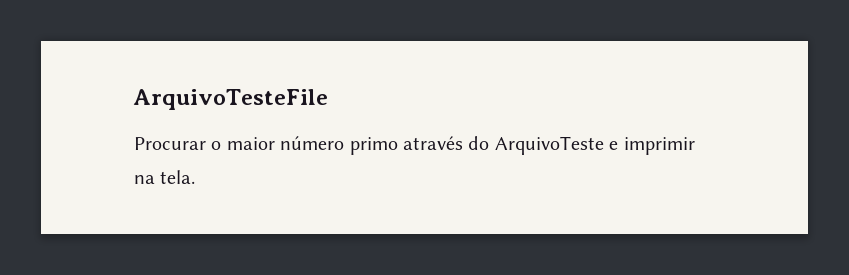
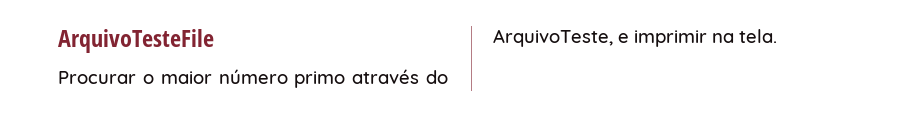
- Procurar o maior número primo através do ArquivoTeste e imprimir na tela.
+ Procurar o maior número primo através do ArquivoTeste, e imprimir na tela.

